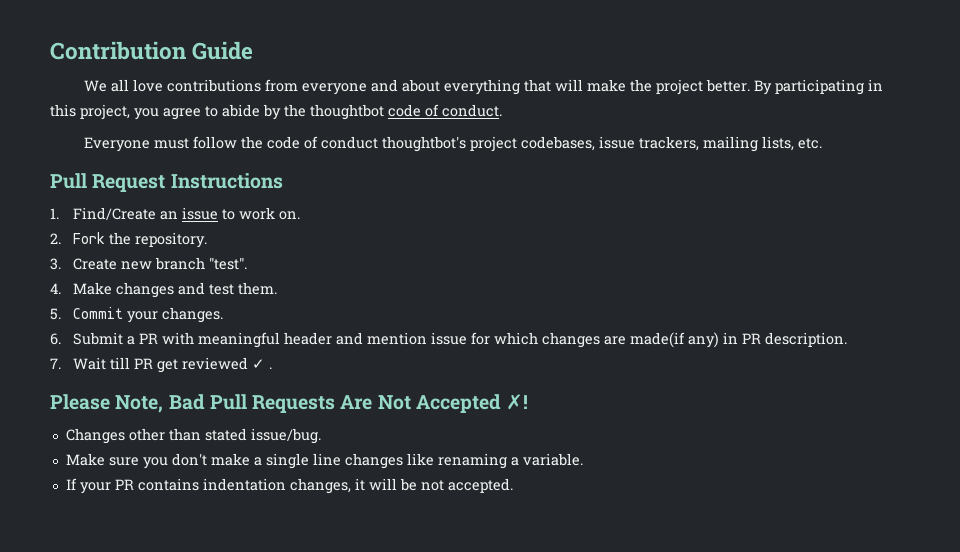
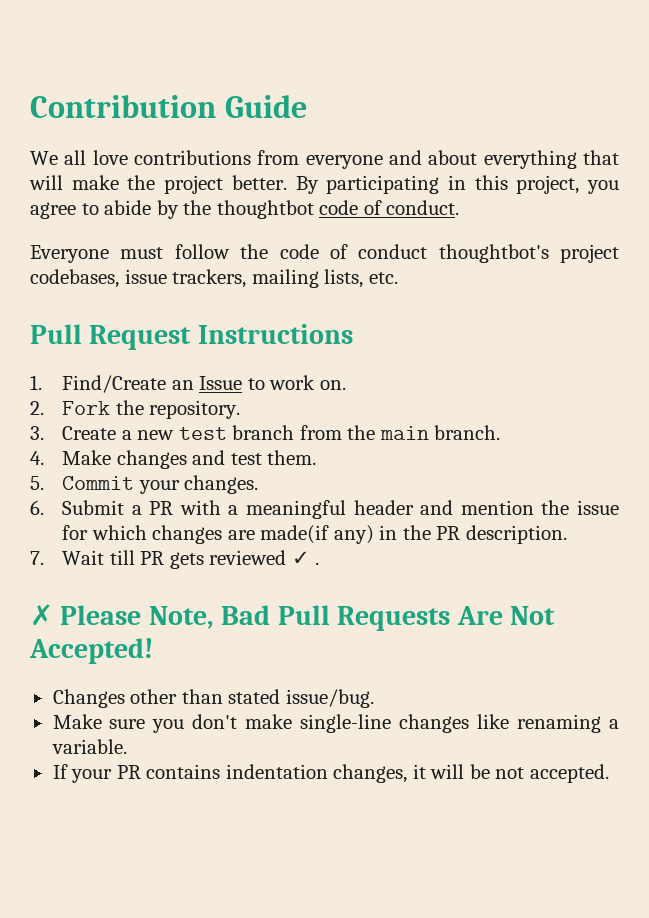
- 1. Find/Create an issue to work on.
+ 1. Find/Create an Issue to work on.
- 3. Create new branch "test".
+ 3. Create a new test branch from the main branch.
- 6. Submit a PR with meaningful header and mention issue for which changes are made(if any) in PR description.
+ 6. Submit a PR with a meaningful header and mention the issue for which changes are made(if any) in the PR description.
- 7. Wait till PR get reviewed ✓ .
+ 7. Wait till PR gets reviewed ✓ .
- Please Note, Bad Pull Requests Are Not Accepted ✗!
+ ✗ Please Note, Bad Pull Requests Are Not Accepted!
- Make sure you don't make a single line changes like renaming a variable.
+ Make sure you don't make single-line changes like renaming a variable.

